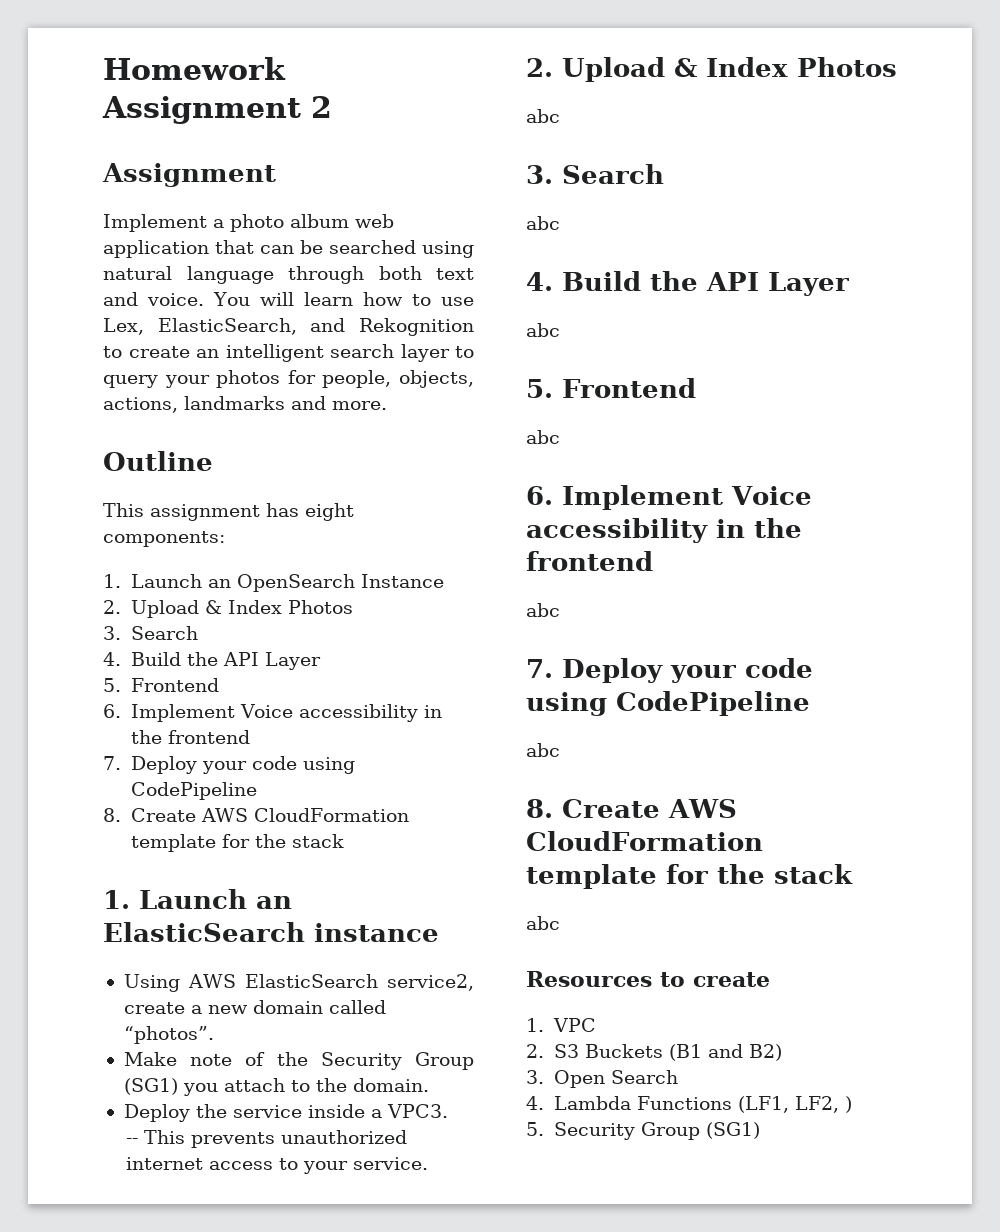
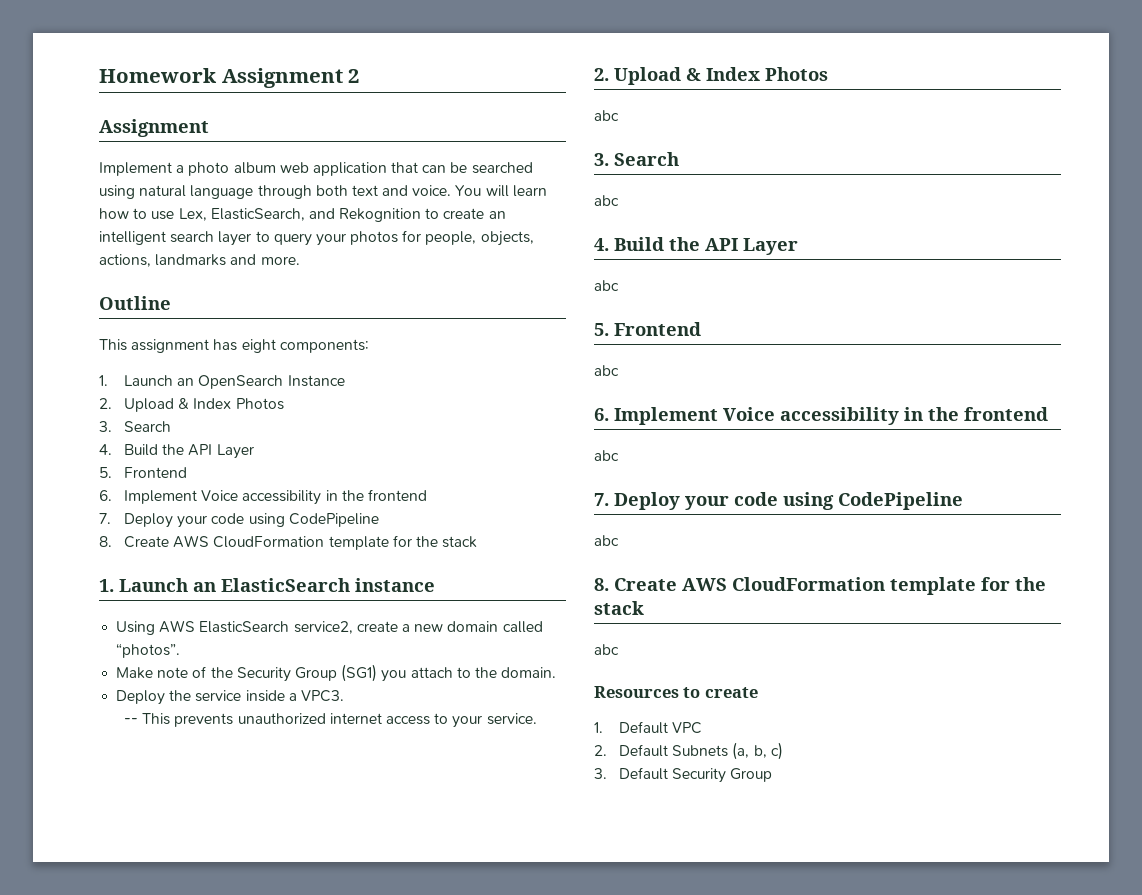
- 1. VPC
+ 1. Default VPC
- 2. S3 Buckets (B1 and B2)
- 3. Open Search
- 4. Lambda Functions (LF1, LF2, )
- 5. Security Group (SG1)
+ 2. Default Subnets (a, b, c)
+ 3. Default Security Group

